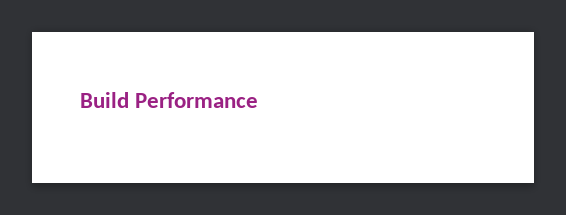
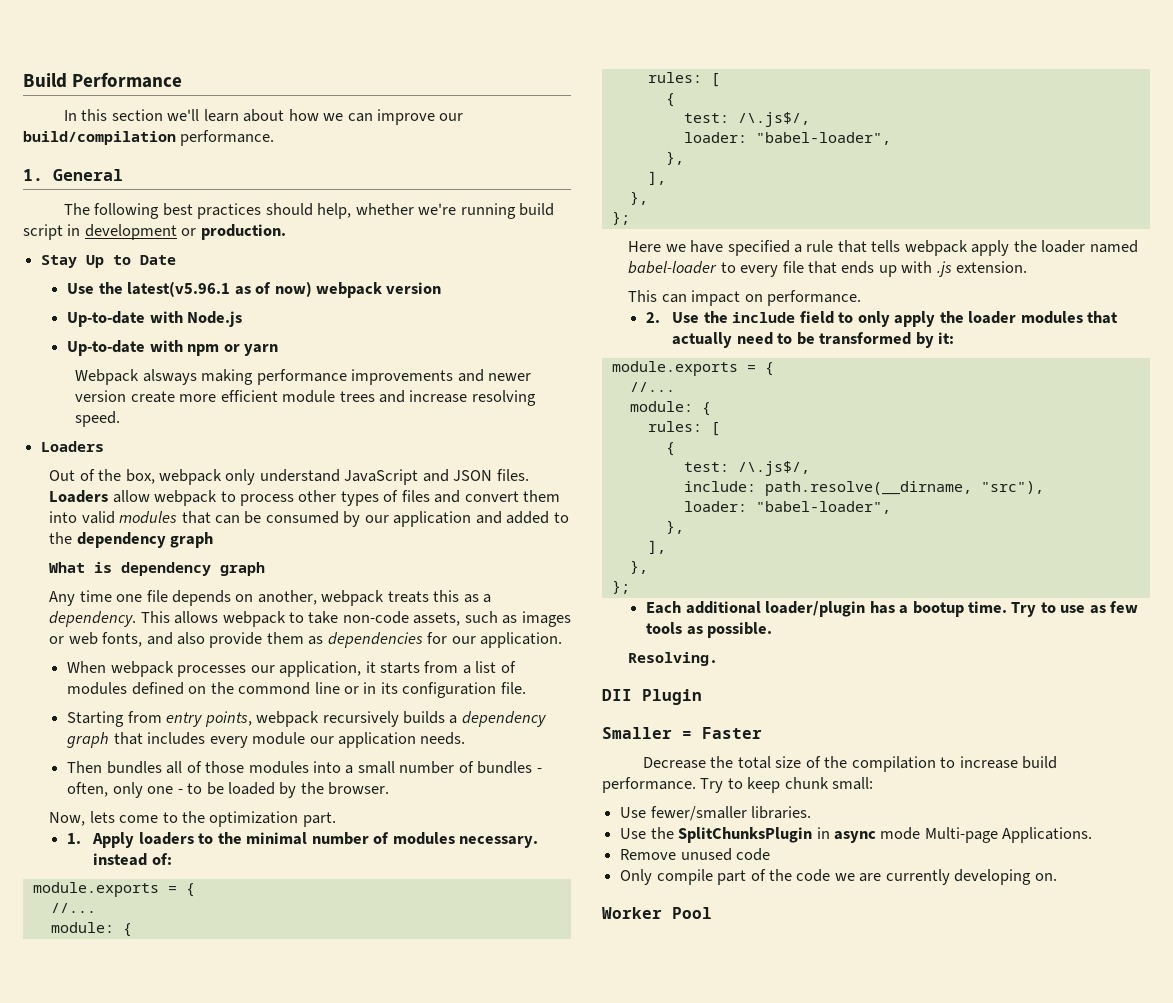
+ In this section we'll learn about how we can improve our build/compilation performance.
+ 1. General
+ The following best practices should help, whether we're running build script in development or production.
+ Stay Up to Date
+ Use the latest(v5.96.1 as of now) webpack version
+ Up-to-date with Node.js
+ Up-to-date with npm or yarn
+ Webpack alsways making performance improvements and newer version create more efficient module trees and increase resolving speed.
+ Loaders
+ Out of the box, webpack only understand JavaScript and JSON files. Loaders allow webpack to process other types of files and convert them into valid modules that can be consumed by our application and added to the dependency graph
+ What is dependency graph
+ Any time one file depends on another, webpack treats this as a dependency. This allows webpack to take non-code assets, such as images or web fonts, and also provide them as dependencies for our application.
+ When webpack processes our application, it starts from a list of modules defined on the commond line or in its configuration file.
+ Starting from entry points, webpack recursively builds a dependency graph that includes every module our application needs.
+ Then bundles all of those modules into a small number of bundles - often, only one - to be loaded by the browser.
+ Now, lets come to the optimization part.
+ 1. Apply loaders to the minimal number of modules necessary. instead of:
+ module.exports = {
+ //...
+ module: {
+ rules: [
+ {
+ test: /\.js$/,
+ loader: "babel-loader",
+ },
+ ],
+ },
+ };
+ Here we have specified a rule that tells webpack apply the loader named babel-loader to every file that ends up with .js extension.
+ This can impact on performance.
+ 2. Use the include field to only apply the loader modules that actually need to be transformed by it:
+ module.exports = {
+ //...
+ module: {
+ rules: [
+ {
+ test: /\.js$/,
+ include: path.resolve(__dirname, "src"),
+ loader: "babel-loader",
+ },
+ ],
+ },
+ };
+ Each additional loader/plugin has a bootup time. Try to use as few tools as possible.
+ Resolving.
+ DII Plugin
+ Smaller = Faster
+ Decrease the total size of the compilation to increase build performance. Try to keep chunk small:
+ Use fewer/smaller libraries.
+ Use the SplitChunksPlugin in async mode Multi-page Applications.
+ Remove unused code
+ Only compile part of the code we are currently developing on.
+ Worker Pool

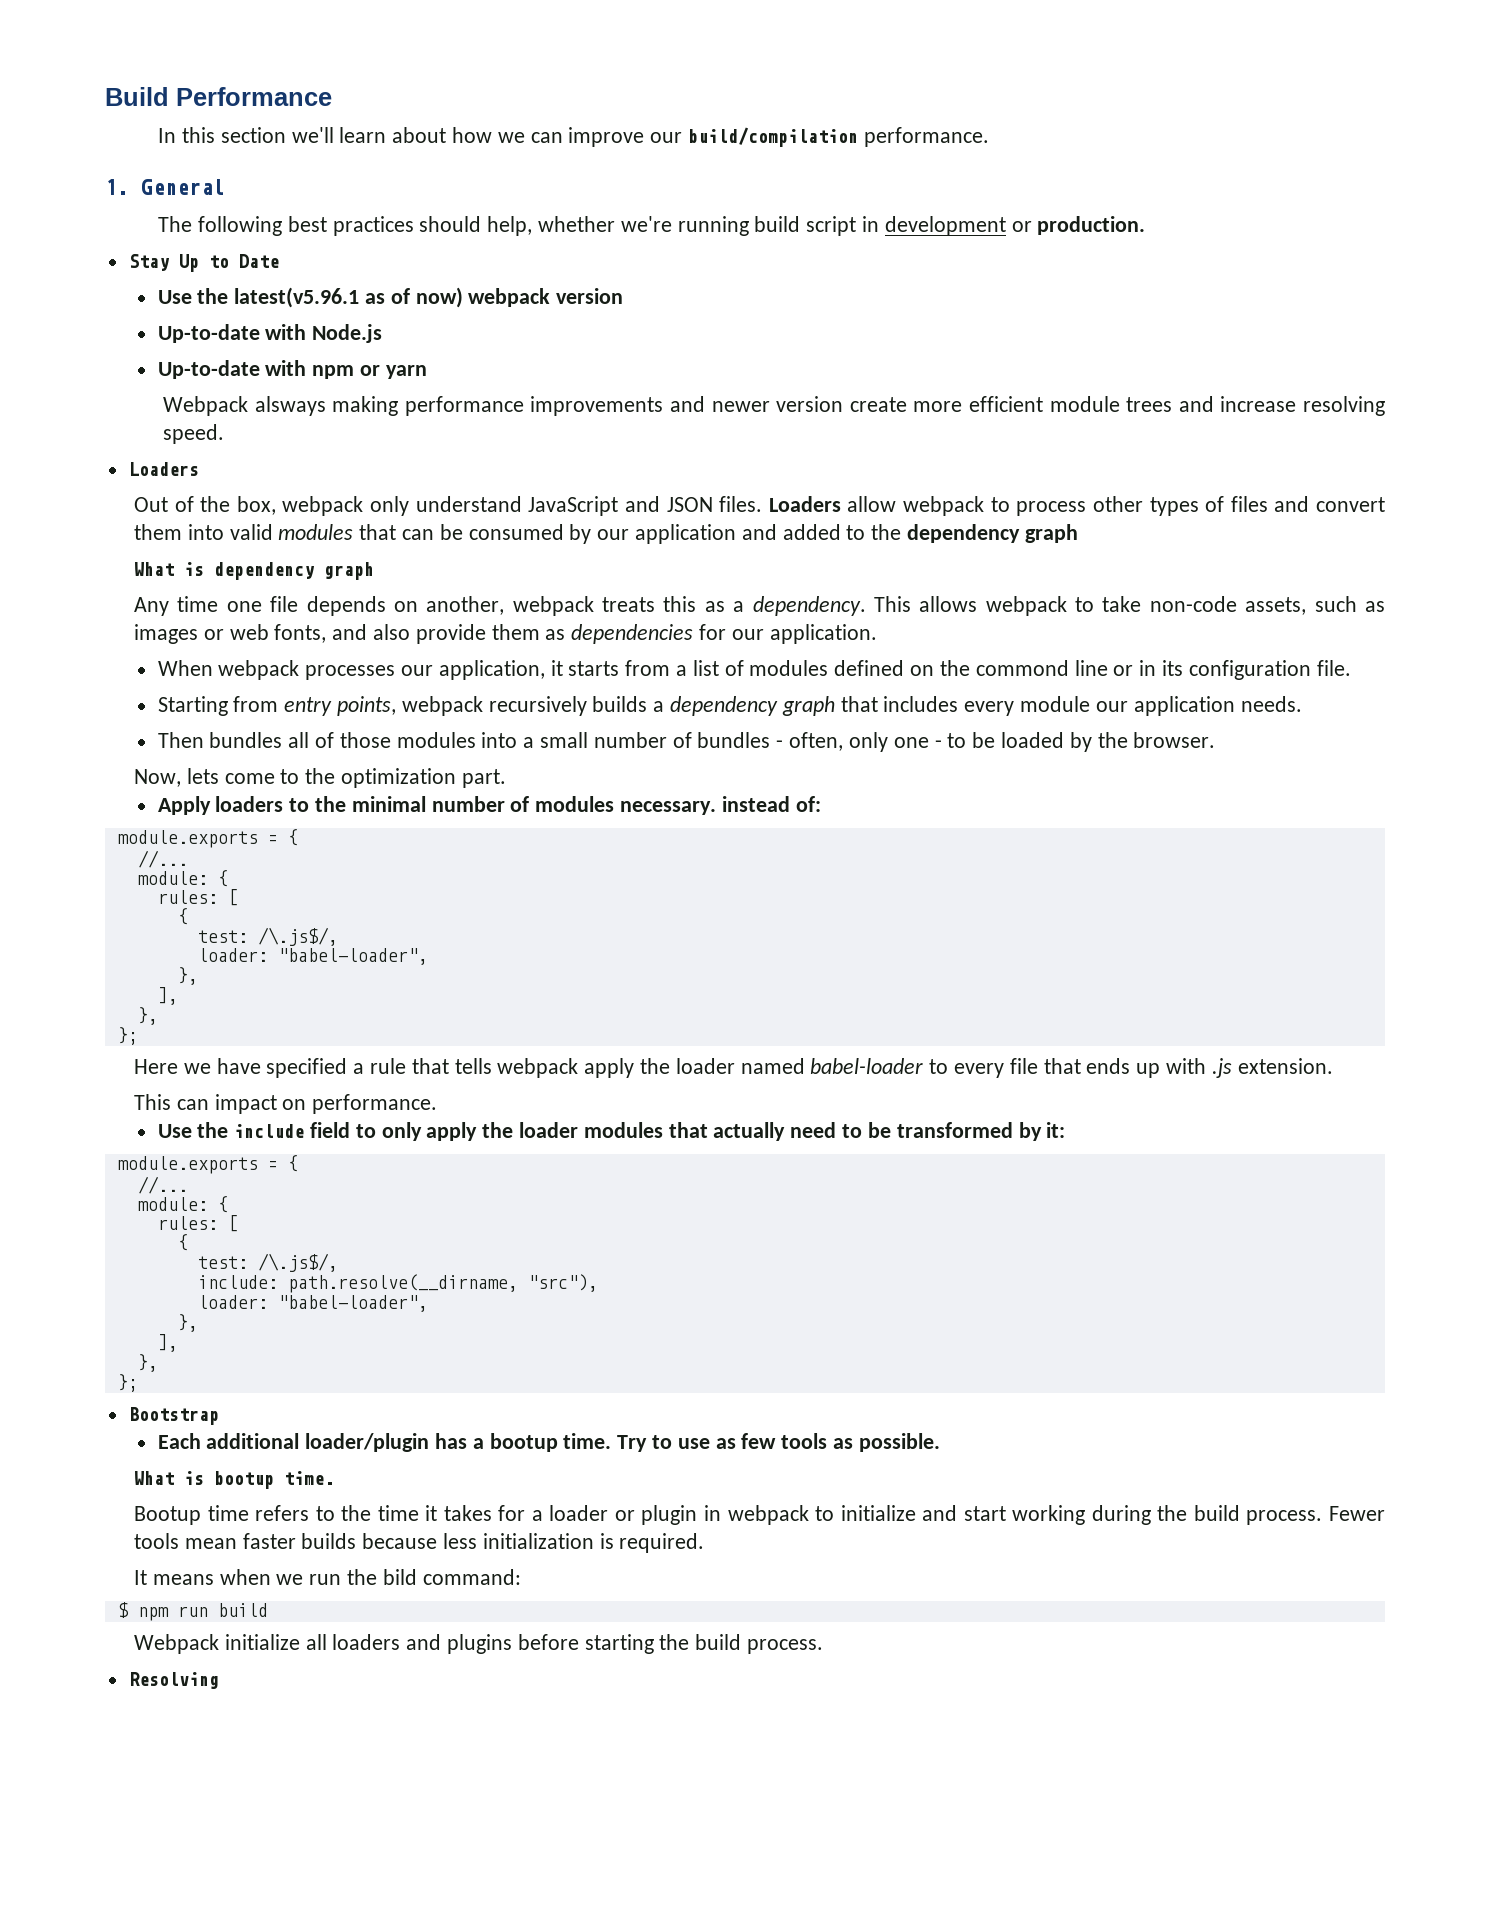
- 1. Apply loaders to the minimal number of modules necessary. instead of:
+ Apply loaders to the minimal number of modules necessary. instead of:
- 2. Use the include field to only apply the loader modules that actually need to be transformed by it:
+ Use the include field to only apply the loader modules that actually need to be transformed by it:
+ Bootstrap
- Resolving.
- DII Plugin
- Smaller = Faster
- Decrease the total size of the compilation to increase build performance. Try to keep chunk small:
- Use fewer/smaller libraries.
- Use the SplitChunksPlugin in async mode Multi-page Applications.
- Remove unused code
- Only compile part of the code we are currently developing on.
- Worker Pool
+ What is bootup time.
+ Bootup time refers to the time it takes for a loader or plugin in webpack to initialize and start working during the build process. Fewer tools mean faster builds because less initialization is required.
+ It means when we run the bild command:
+ $ npm run build
+ Webpack initialize all loaders and plugins before starting the build process.
+ Resolving

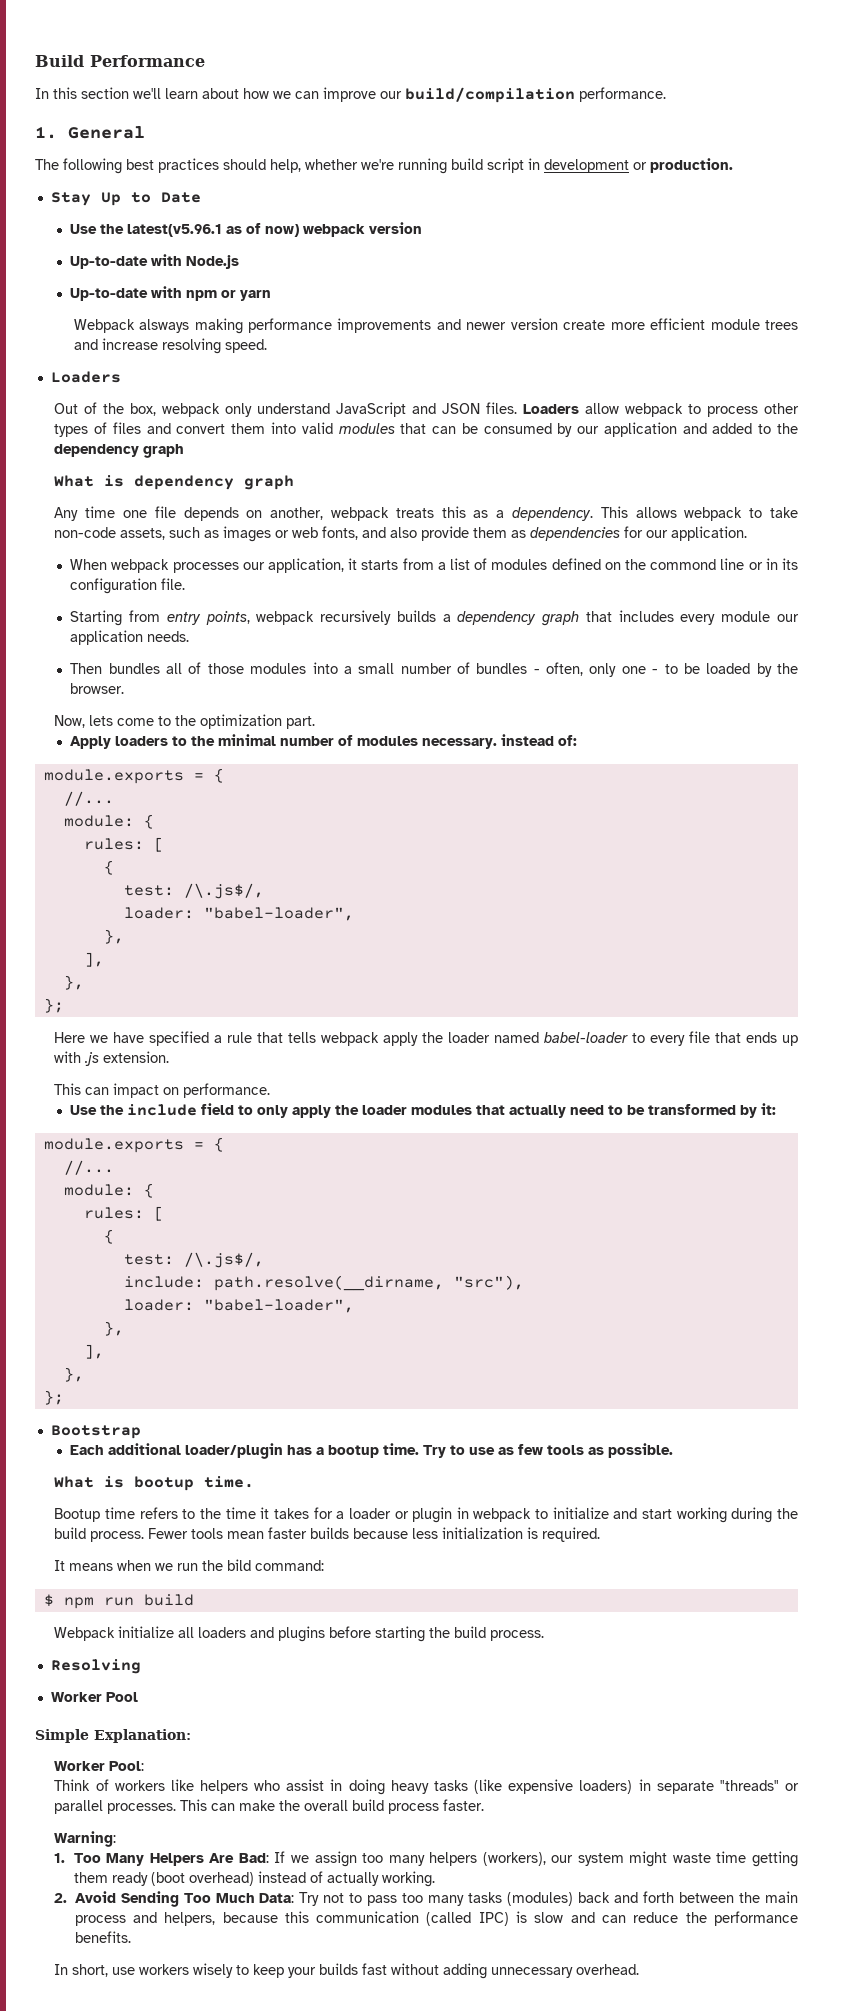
+ Worker Pool
+ Simple Explanation:
+ Worker Pool:
+ Think of workers like helpers who assist in doing heavy tasks (like expensive loaders) in separate "threads" or parallel processes. This can make the overall build process faster.
+ Warning:
+ 1. Too Many Helpers Are Bad: If we assign too many helpers (workers), our system might waste time getting them ready (boot overhead) instead of actually working.
+ 2. Avoid Sending Too Much Data: Try not to pass too many tasks (modules) back and forth between the main process and helpers, because this communication (called IPC) is slow and can reduce the performance benefits.
+ In short, use workers wisely to keep your builds fast without adding unnecessary overhead.

